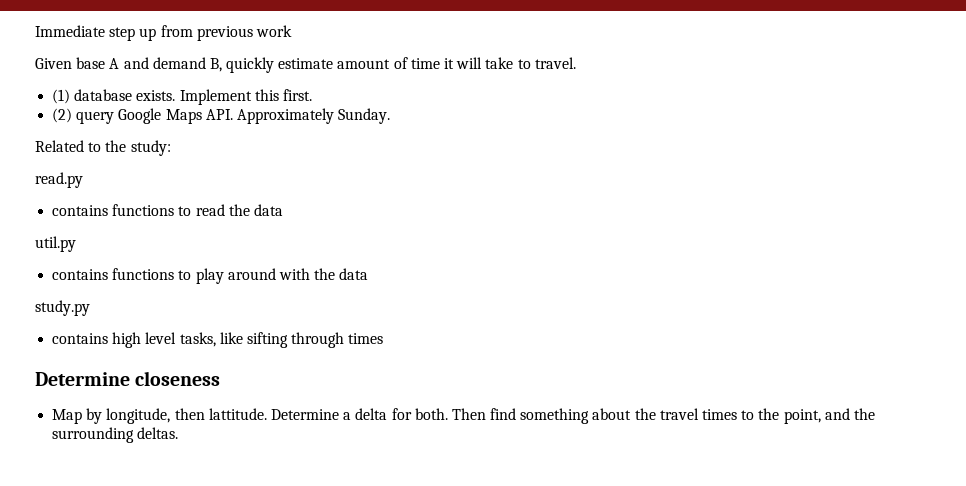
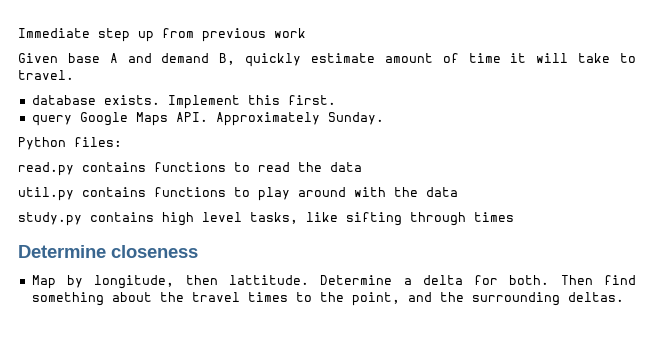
- (1) database exists.
+ database exists.
- (2) query Google Maps API. Approximately Sunday.
+ query Google Maps API. Approximately Sunday.
- Related to the study:
+ Python files:
- read.py
- contains functions to read the data
+ read.py contains functions to read the data
- util.py
- contains functions to play around with the data
+ util.py contains functions to play around with the data
- study.py
- contains high level tasks, like sifting through times
+ study.py contains high level tasks, like sifting through times

